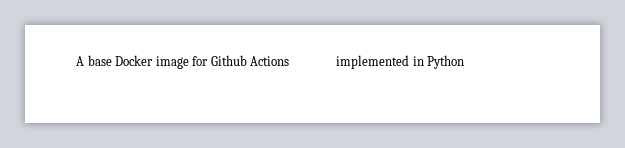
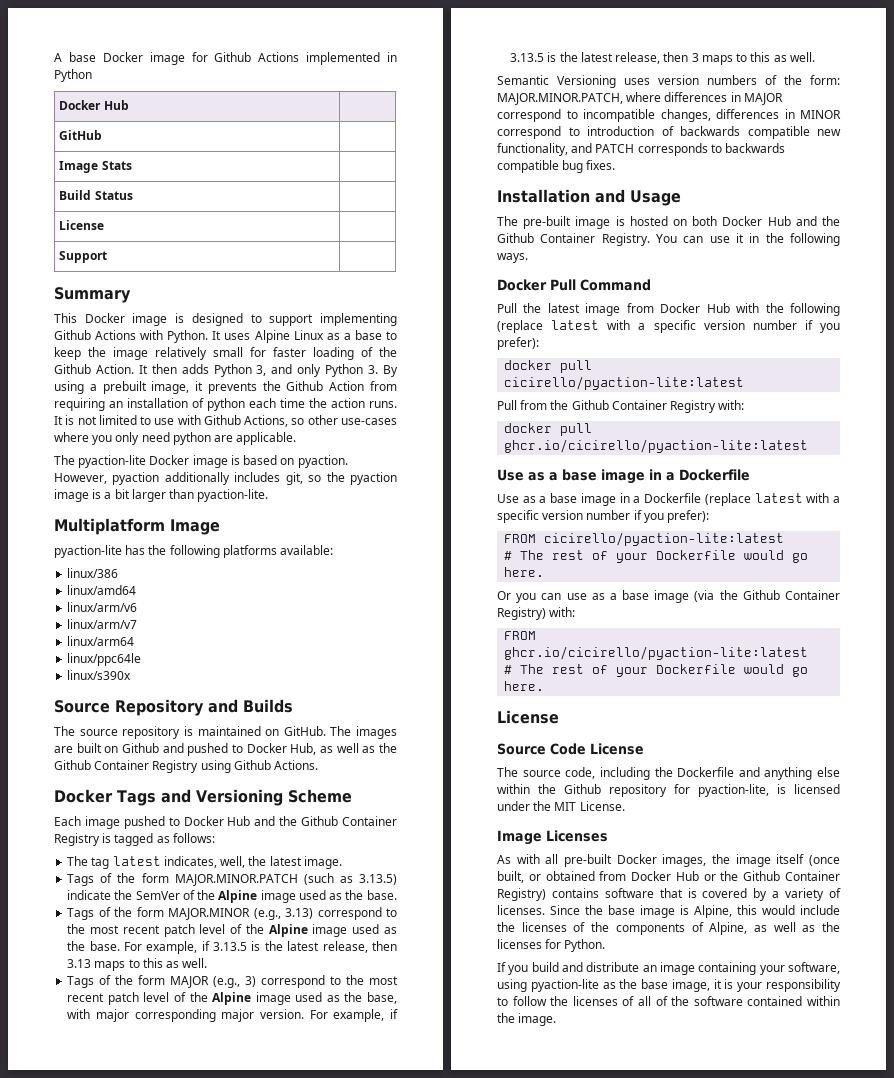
+ Docker Hub |
+ GitHub |
+ Image Stats |
+ Build Status |
+ License |
+ Support |
+ Summary
+ This Docker image is designed to support implementing Github Actions with Python. It uses Alpine Linux as a base to keep the image relatively small for faster loading of the Github Action. It then adds Python 3, and only Python 3. By using a prebuilt image, it prevents the Github Action from requiring an installation of python each time the action runs. It is not limited to use with Github Actions, so other use-cases where you only need python are applicable.
+ The pyaction-lite Docker image is based on pyaction. However, pyaction additionally includes git, so the pyaction image is a bit larger than pyaction-lite.
+ Multiplatform Image
+ pyaction-lite has the following platforms available:
+ linux/386
+ linux/amd64
+ linux/arm/v6
+ linux/arm/v7
+ linux/arm64
+ linux/ppc64le
+ linux/s390x
+ Source Repository and Builds
+ The source repository is maintained on GitHub. The images are built on Github and pushed to Docker Hub, as well as the Github Container Registry using Github Actions.
+ Docker Tags and Versioning Scheme
+ Each image pushed to Docker Hub and the Github Container Registry is tagged as follows:
+ The tag latest indicates, well, the latest image.
+ Tags of the form MAJOR.MINOR.PATCH (such as 3.13.5) indicate the SemVer of the Alpine image used as the base.
+ Tags of the form MAJOR.MINOR (e.g., 3.13) correspond to the most recent patch level of the Alpine image used as the base. For example, if 3.13.5 is the latest release, then 3.13 maps to this as well.
+ Tags of the form MAJOR (e.g., 3) correspond to the most recent patch level of the Alpine image used as the base, with major corresponding major version. For example, if 3.13.5 is the latest release, then 3 maps to this as well.
+ Semantic Versioning uses version numbers of the form: MAJOR.MINOR.PATCH, where differences in MAJOR correspond to incompatible changes, differences in MINOR correspond to introduction of backwards compatible new functionality, and PATCH corresponds to backwards compatible bug fixes.
+ Installation and Usage
+ The pre-built image is hosted on both Docker Hub and the Github Container Registry. You can use it in the following ways.
+ Docker Pull Command
+ Pull the latest image from Docker Hub with the following (replace latest with a specific version number if you prefer):
+ docker pull cicirello/pyaction-lite:latest
+ Pull from the Github Container Registry with:
+ docker pull ghcr.io/cicirello/pyaction-lite:latest
+ Use as a base image in a Dockerfile
+ Use as a base image in a Dockerfile (replace latest with a specific version number if you prefer):
+ FROM cicirello/pyaction-lite:latest
+ # The rest of your Dockerfile would go here.
+ Or you can use as a base image (via the Github Container Registry) with:
+ FROM ghcr.io/cicirello/pyaction-lite:latest
+ # The rest of your Dockerfile would go here.
+ License
+ Source Code License
+ The source code, including the Dockerfile and anything else within the Github repository for pyaction-lite, is licensed under the MIT License.
+ Image Licenses
+ As with all pre-built Docker images, the image itself (once built, or obtained from Docker Hub or the Github Container Registry) contains software that is covered by a variety of licenses. Since the base image is Alpine, this would include the licenses of the components of Alpine, as well as the licenses for Python.
+ If you build and distribute an image containing your software, using pyaction-lite as the base image, it is your responsibility to follow the licenses of all of the software contained within the image.

